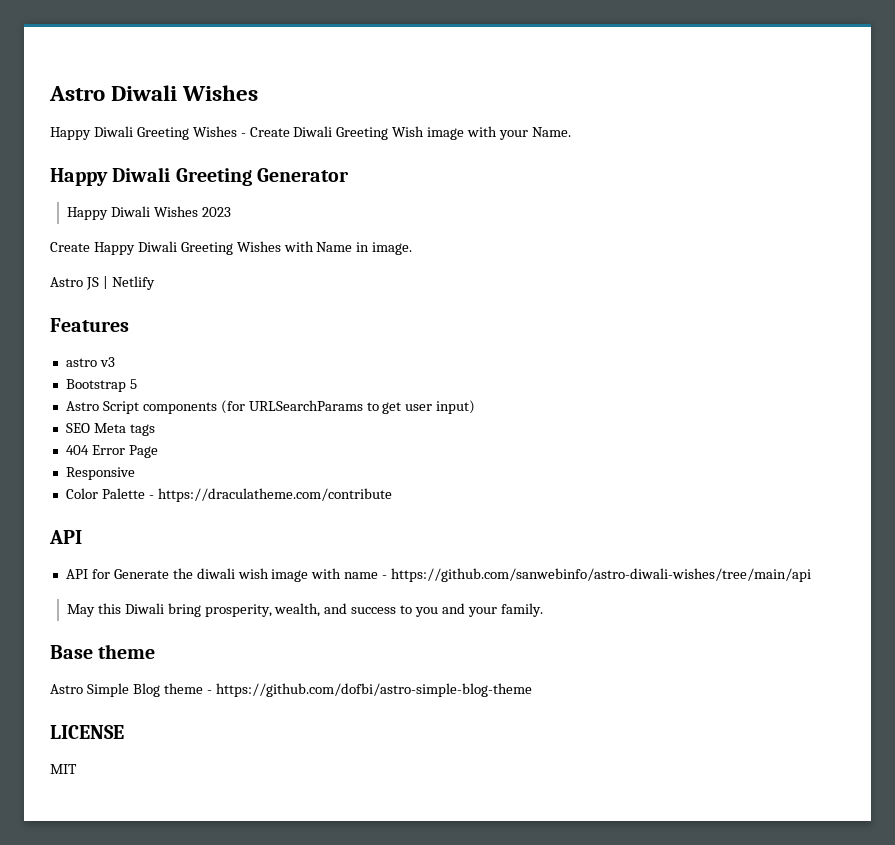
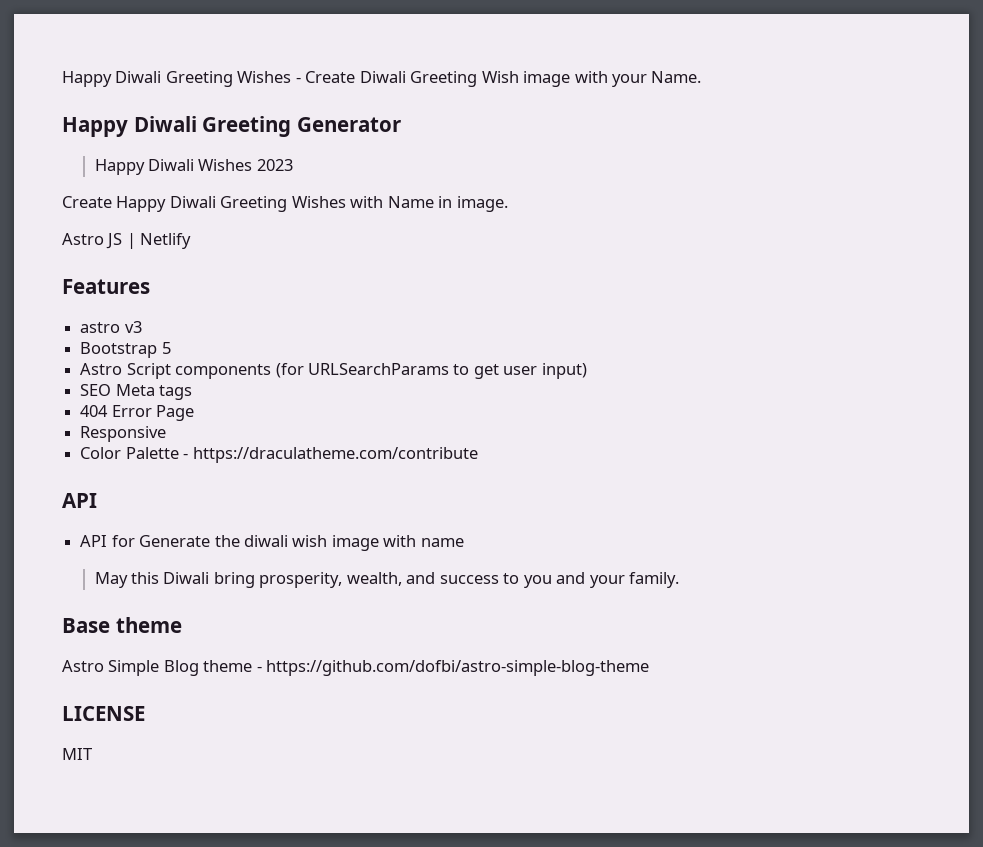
- Astro Diwali Wishes
- API for Generate the diwali wish image with name - https://github.com/sanwebinfo/astro-diwali-wishes/tree/main/api
+ API for Generate the diwali wish image with name

